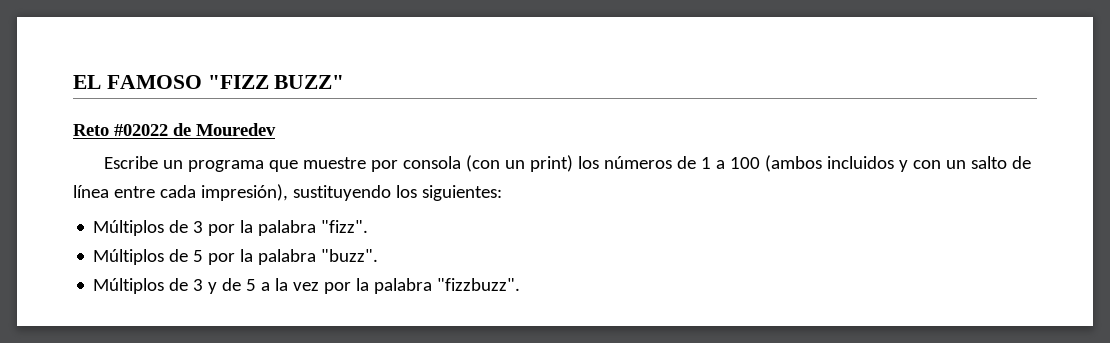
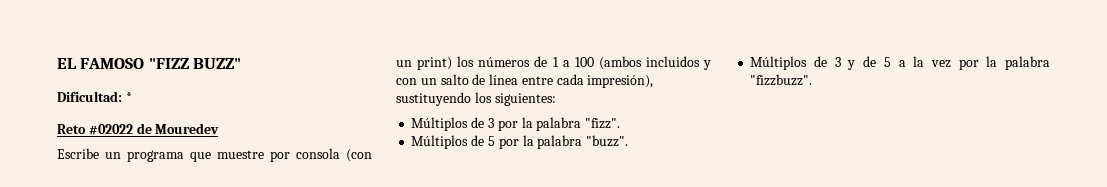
+ Dificultad: *

